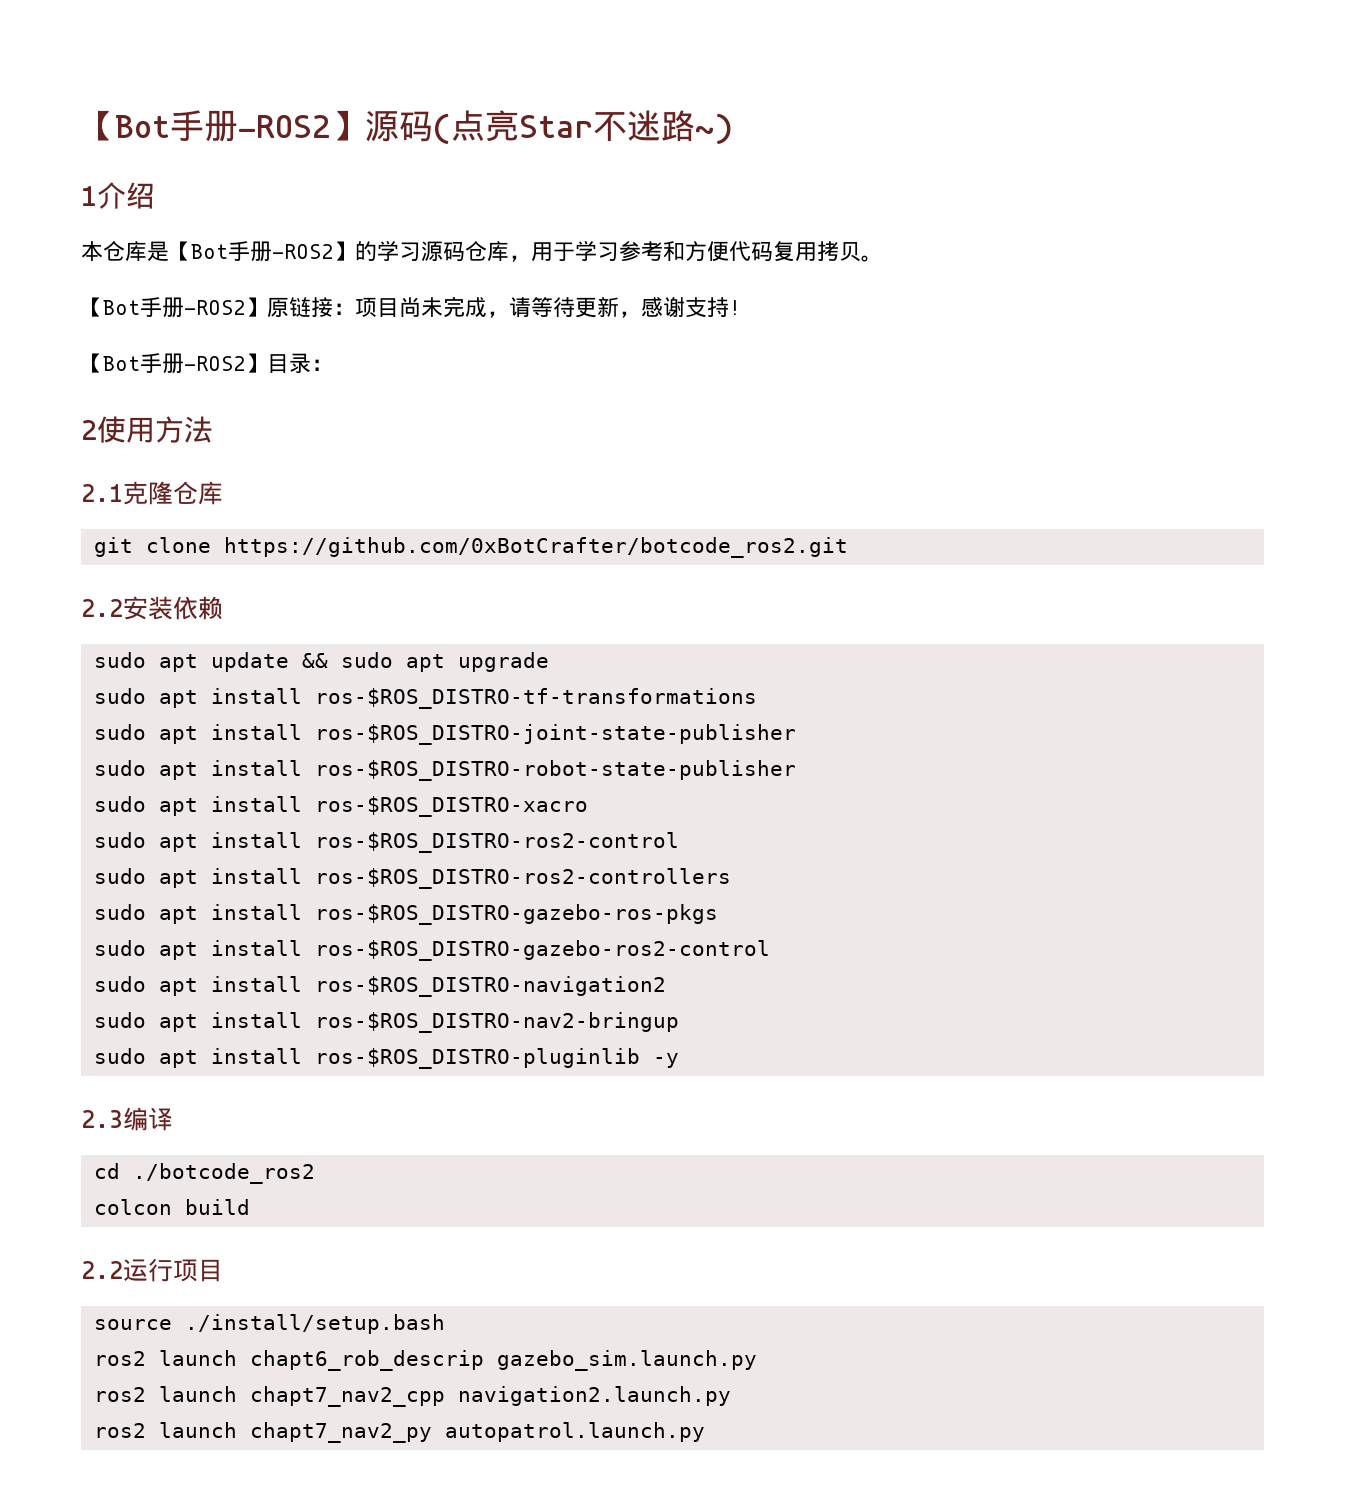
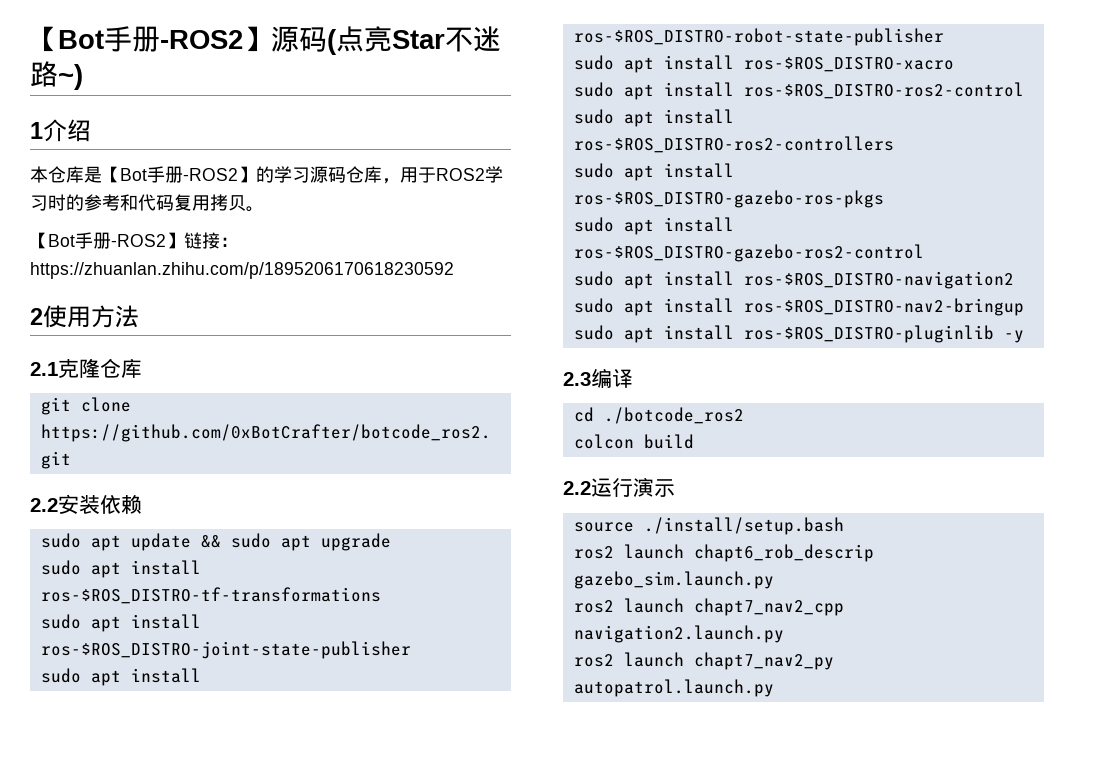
- 本仓库是【Bot手册-ROS2】的学习源码仓库，用于学习参考和方便代码复用拷贝。
+ 本仓库是【Bot手册-ROS2】的学习源码仓库，用于ROS2学习时的参考和代码复用拷贝。
- 【Bot手册-ROS2】原链接：项目尚未完成，请等待更新，感谢支持!
- 【Bot手册-ROS2】目录：
+ 【Bot手册-ROS2】链接：https://zhuanlan.zhihu.com/p/1895206170618230592
- 2.2运行项目
+ 2.2运行演示

